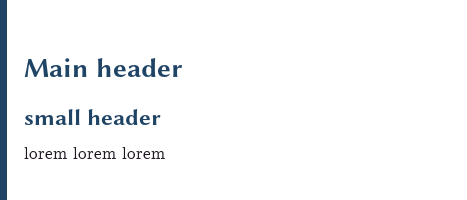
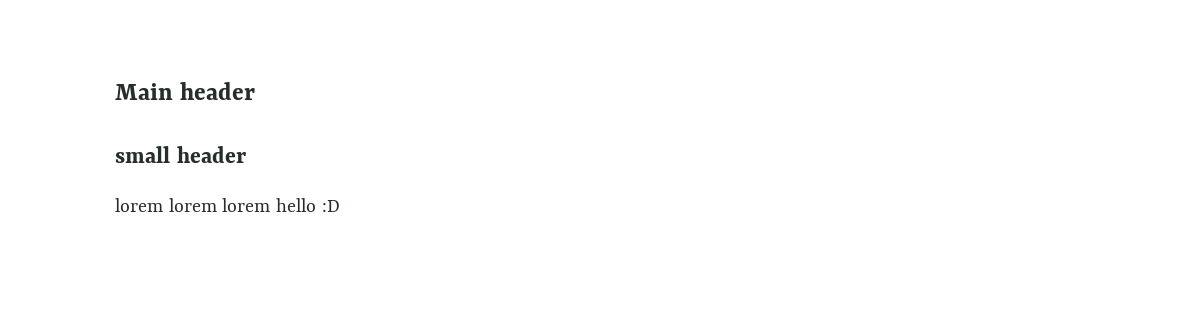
- lorem lorem lorem
+ lorem lorem lorem hello :D

